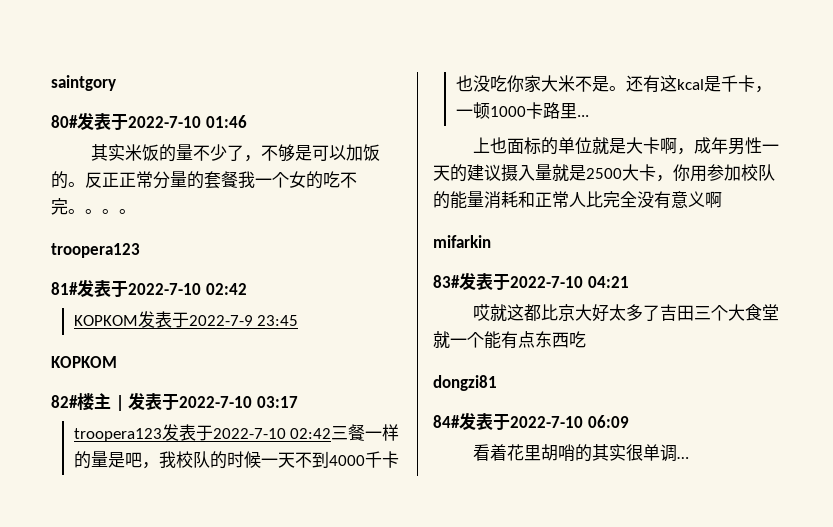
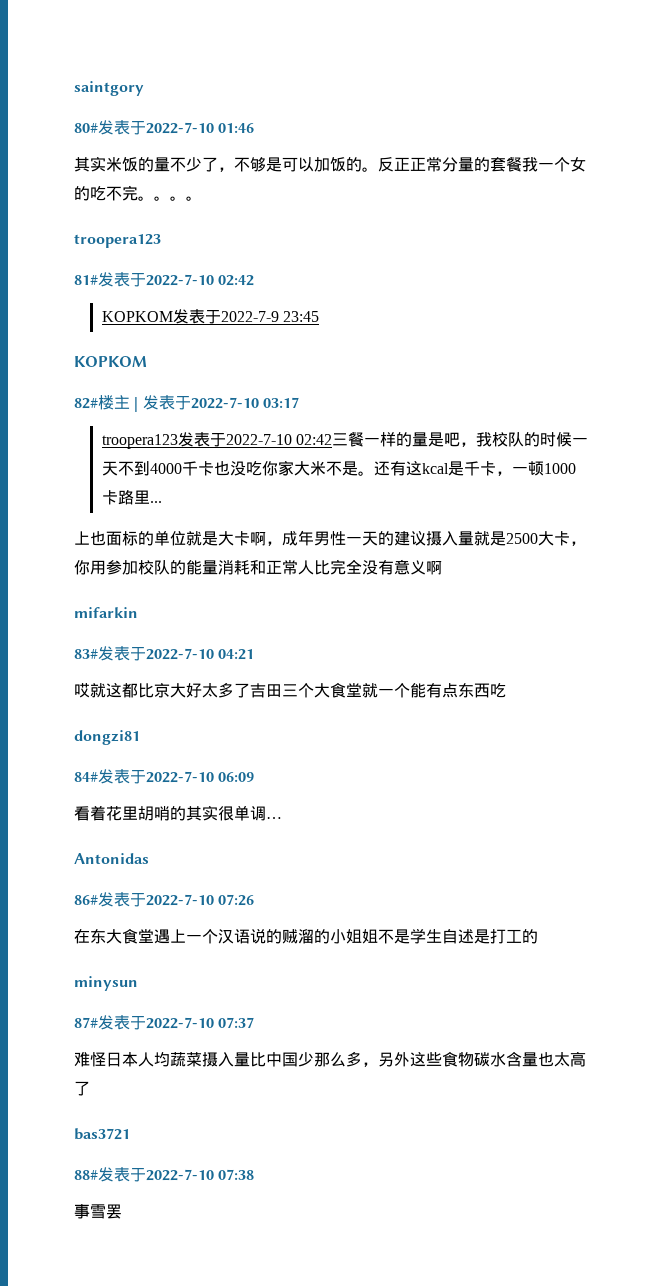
+ Antonidas
+ 86#发表于2022-7-10 07:26
+ 在东大食堂遇上一个汉语说的贼溜的小姐姐不是学生自述是打工的
+ minysun
+ 87#发表于2022-7-10 07:37
+ 难怪日本人均蔬菜摄入量比中国少那么多，另外这些食物碳水含量也太高了
+ bas3721
+ 88#发表于2022-7-10 07:38
+ 事雪罢

